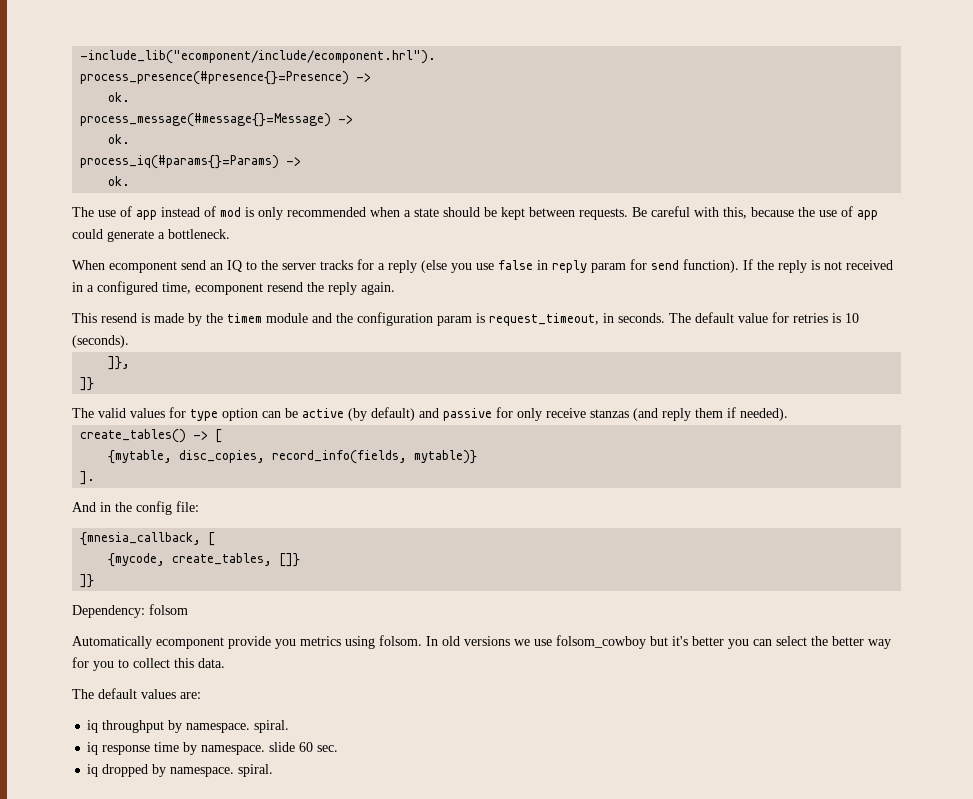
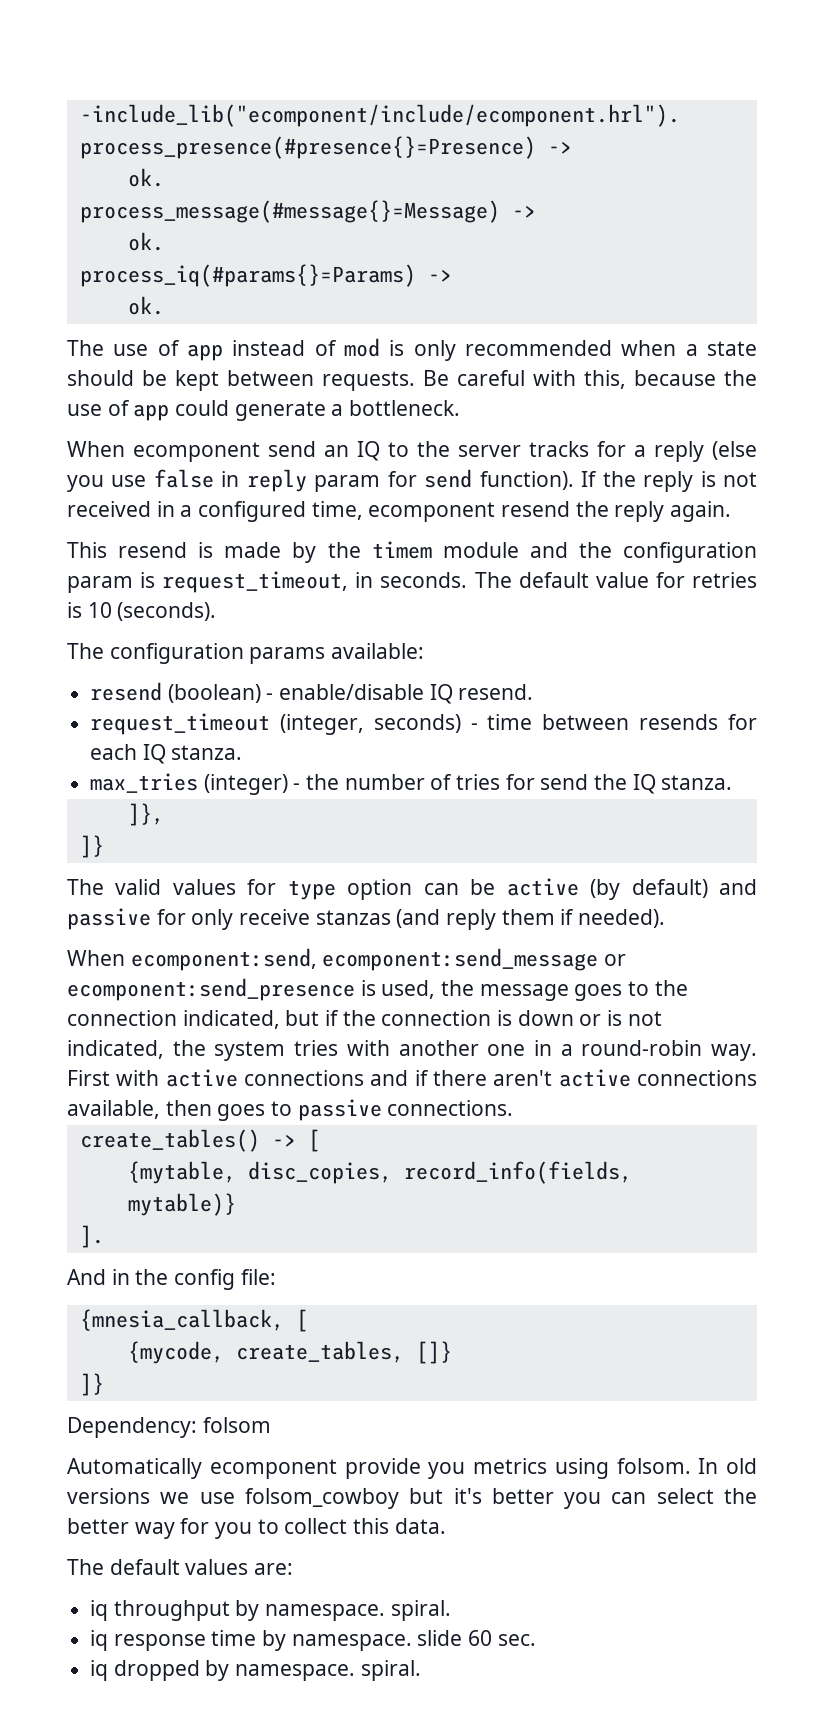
+ The configuration params available:
+ resend (boolean) - enable/disable IQ resend.
+ request_timeout (integer, seconds) - time between resends for each IQ stanza.
+ max_tries (integer) - the number of tries for send the IQ stanza.
+ When ecomponent:send, ecomponent:send_message or ecomponent:send_presence is used, the message goes to the connection indicated, but if the connection is down or is not indicated, the system tries with another one in a round-robin way. First with active connections and if there aren't active connections available, then goes to passive connections.

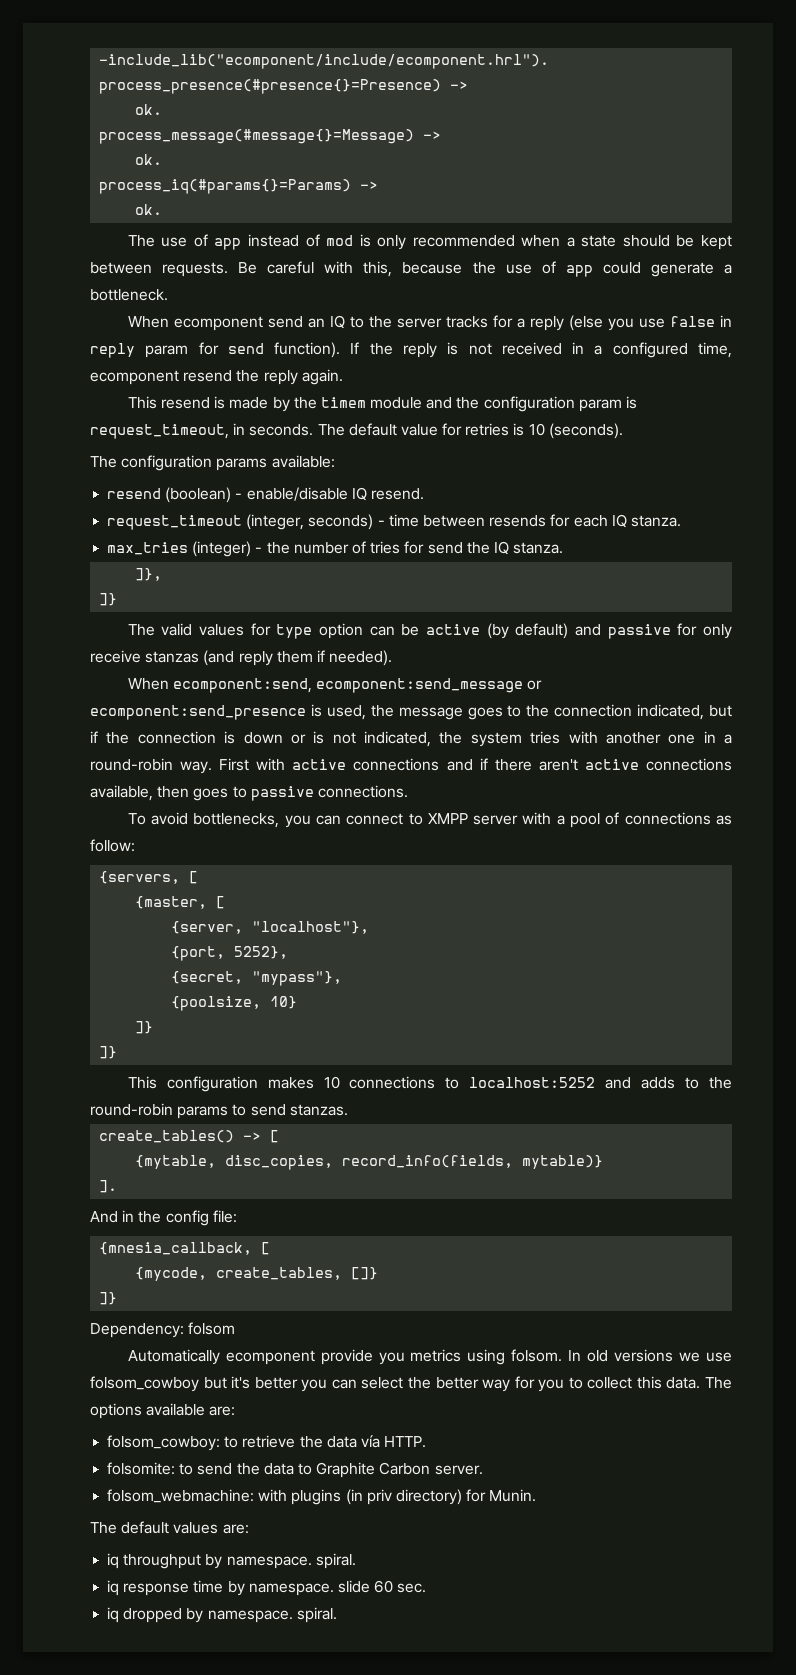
+ To avoid bottlenecks, you can connect to XMPP server with a pool of connections as follow:
+ {servers, [
+ {master, [
+ {server, "localhost"},
+ {port, 5252},
+ {secret, "mypass"},
+ {poolsize, 10}
+ ]}
+ ]}
+ This configuration makes 10 connections to localhost:5252 and adds to the round-robin params to send stanzas.
+ The options available are:
+ folsom_cowboy: to retrieve the data vía HTTP.
+ folsomite: to send the data to Graphite Carbon server.
+ folsom_webmachine: with plugins (in priv directory) for Munin.

